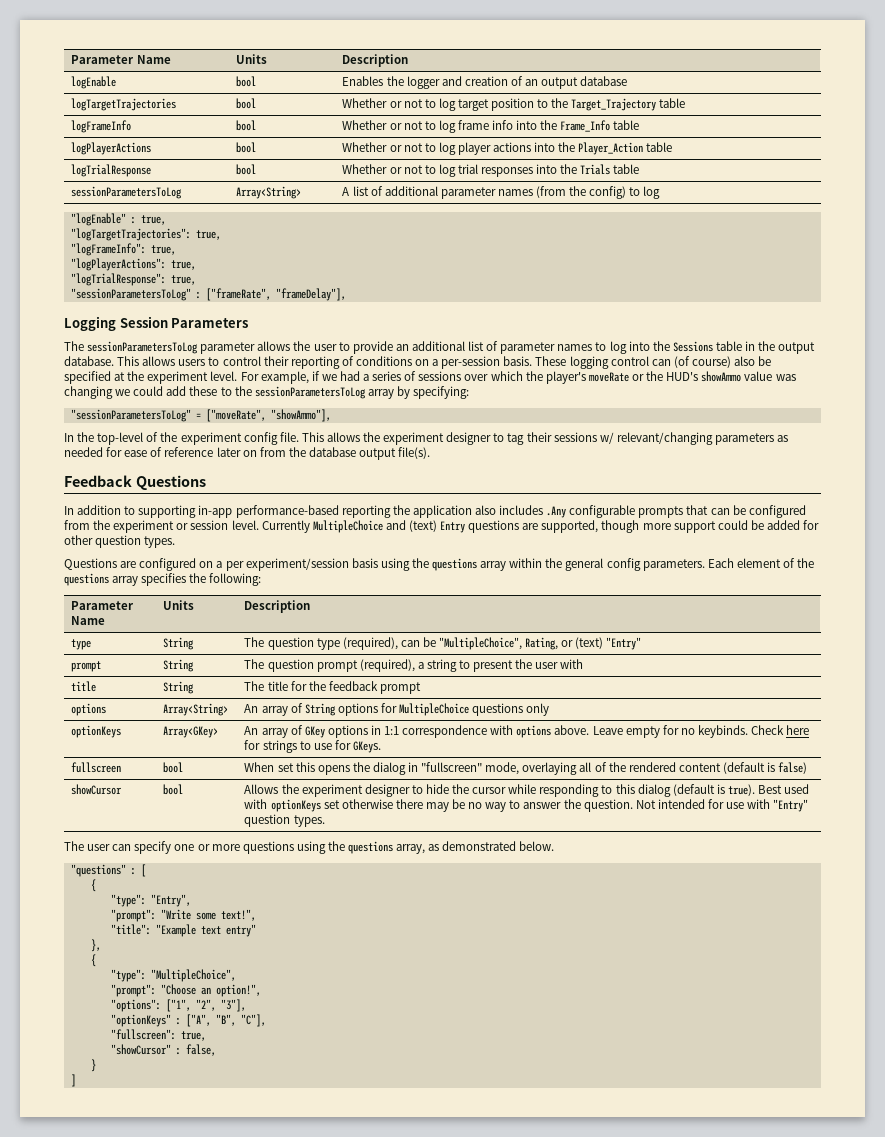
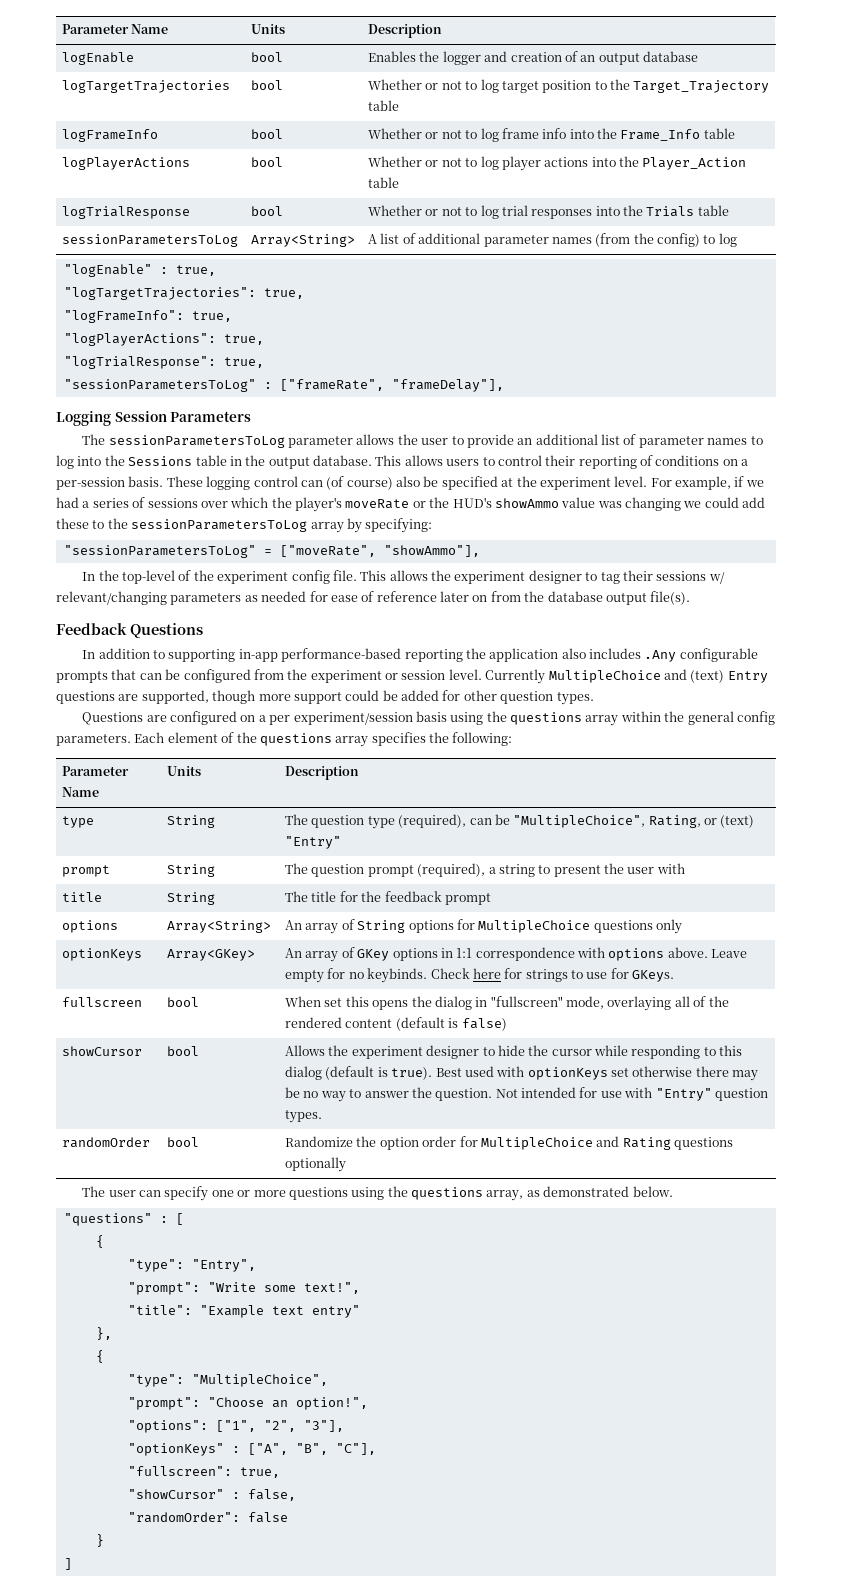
+ randomOrder | bool | Randomize the option order for MultipleChoice and Rating questions optionally
+ "randomOrder": false

